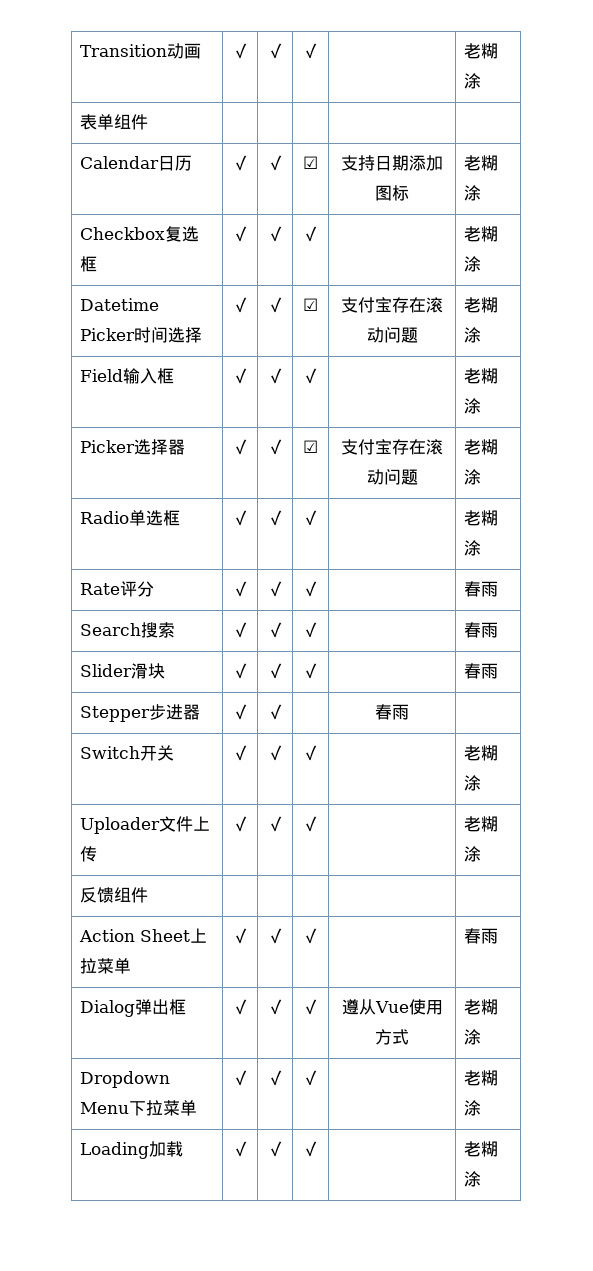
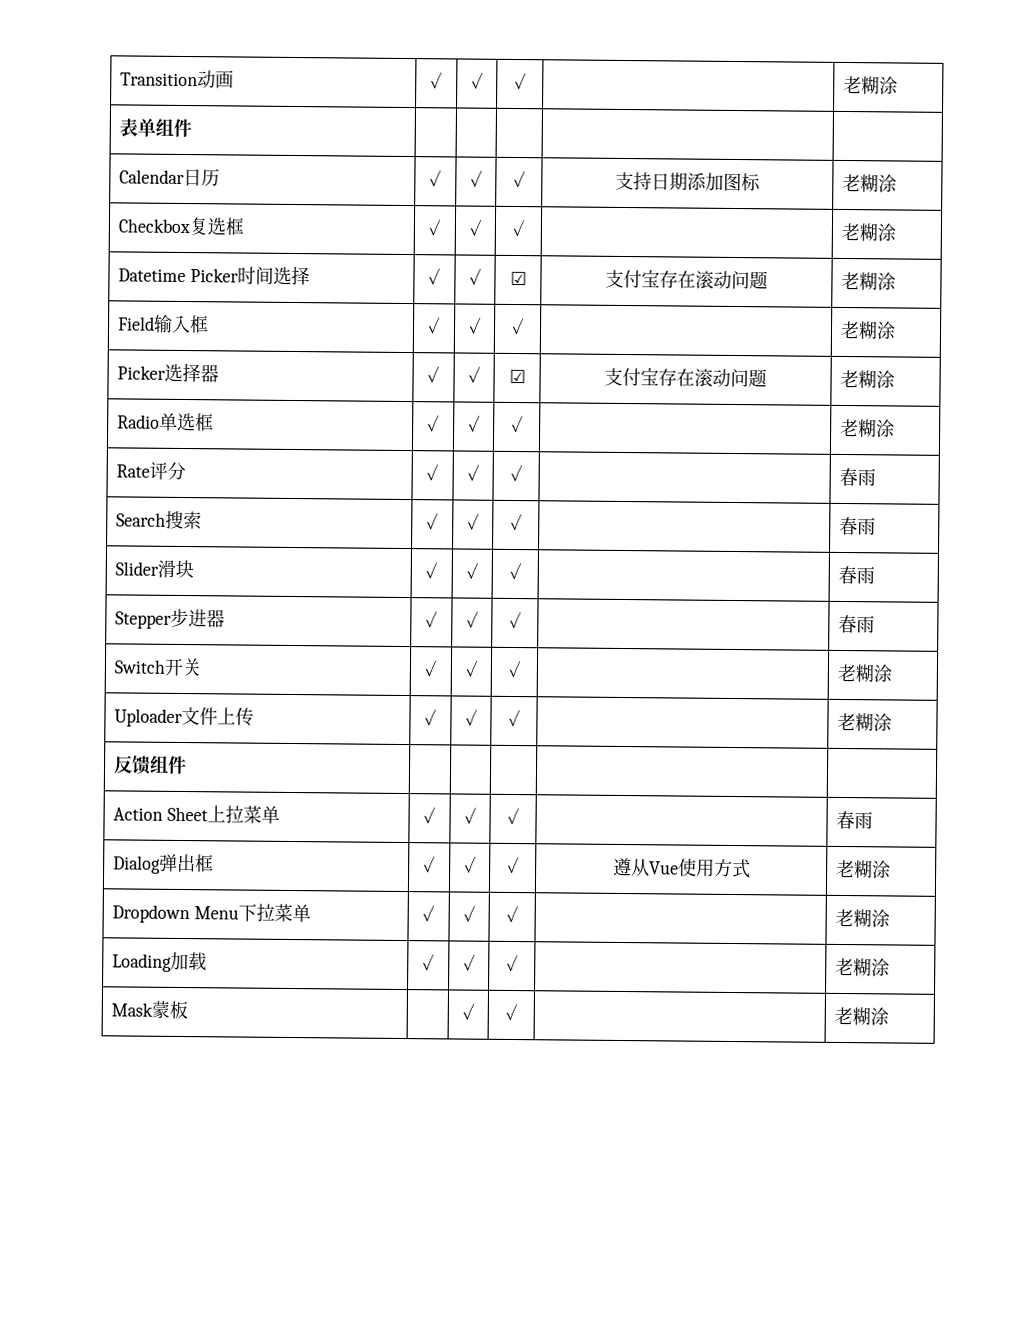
- Calendar日历 | ✓ | ✓ | ☑ | 支持日期添加图标 | 老糊涂
+ Calendar日历 | ✓ | ✓ | ✓ | 支持日期添加图标 | 老糊涂
- Stepper步进器 | ✓ | ✓ | | 春雨 |
+ Stepper步进器 | ✓ | ✓ | ✓ | | 春雨
+ Mask蒙板 | | ✓ | ✓ | | 老糊涂

